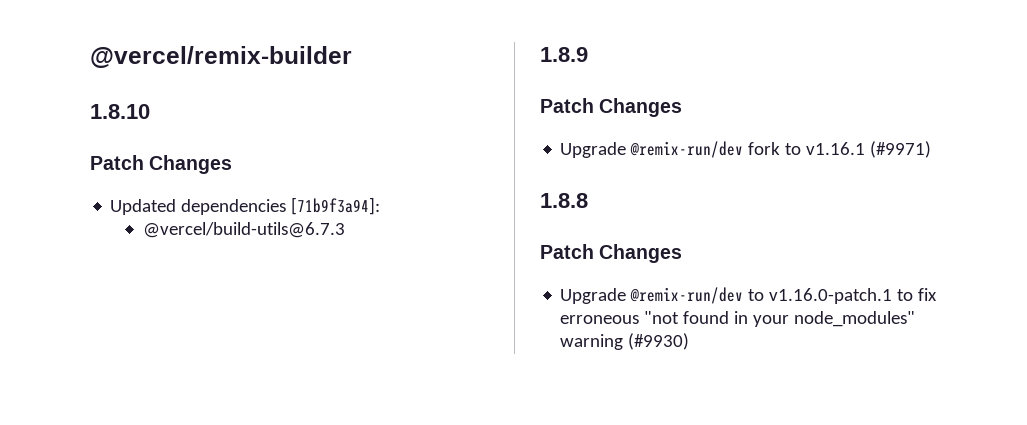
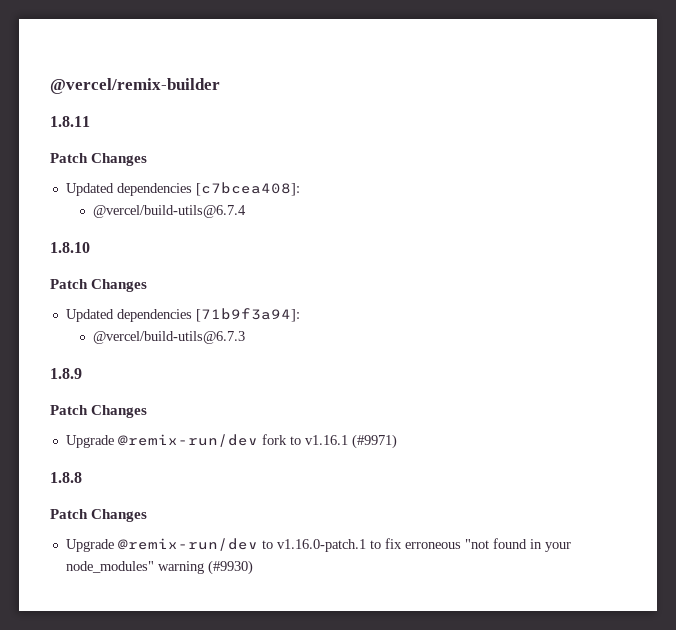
+ 1.8.11
+ Patch Changes
+ Updated dependencies [c7bcea408]:
+ @vercel/build-utils@6.7.4

